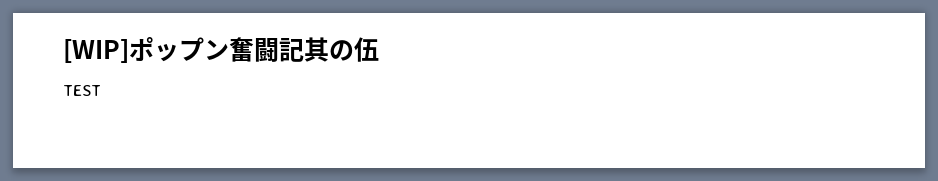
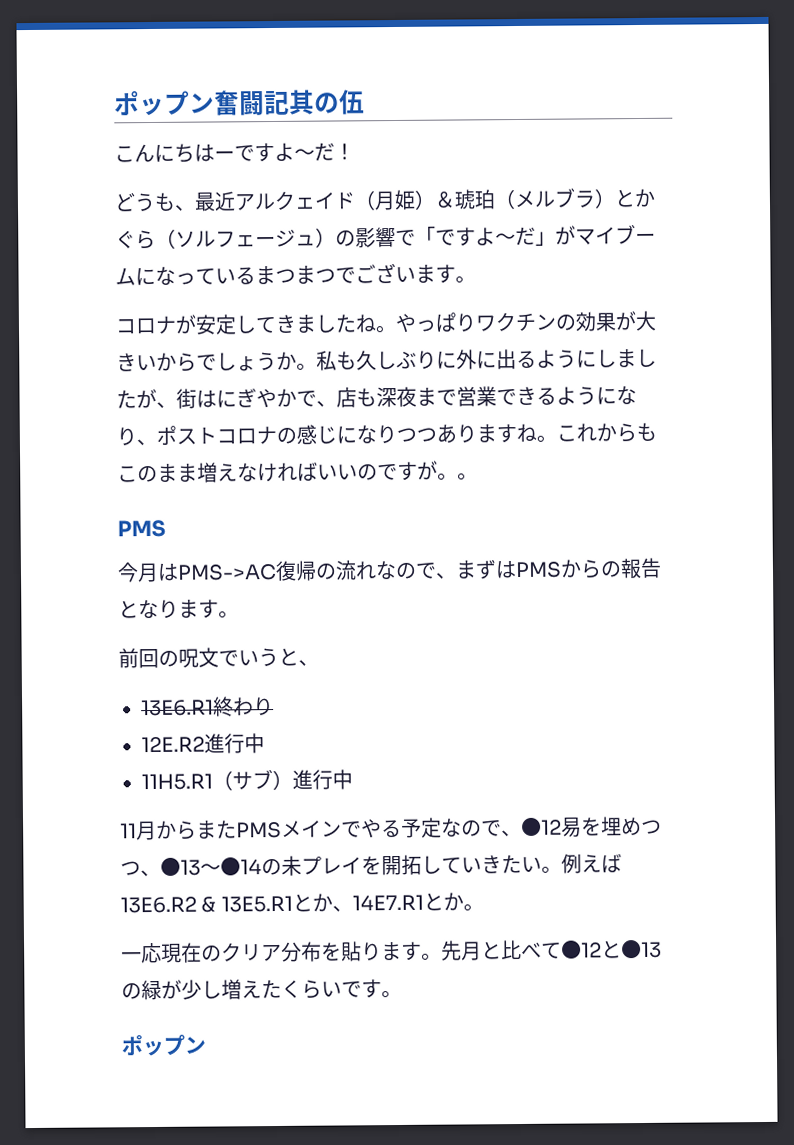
- [WIP]ポップン奮闘記其の伍
+ ポップン奮闘記其の伍
- TEST
+ こんにちはーですよ～だ！
+ どうも、最近アルクェイド（月姫）＆琥珀（メルブラ）とかぐら（ソルフェージュ）の影響で「ですよ～だ」がマイブームになっているまつまつでございます。
+ コロナが安定してきましたね。やっぱりワクチンの効果が大きいからでしょうか。私も久しぶりに外に出るようにしましたが、街はにぎやかで、店も深夜まで営業できるようになり、ポストコロナの感じになりつつありますね。これからもこのまま増えなければいいのですが。。
+ PMS
+ 今月はPMS->AC復帰の流れなので、まずはPMSからの報告となります。
+ 前回の呪文でいうと、
+ 13E6.R1終わり
+ 12E.R2進行中
+ 11H5.R1（サブ）進行中
+ 11月からまたPMSメインでやる予定なので、●12易を埋めつつ、●13～●14の未プレイを開拓していきたい。例えば13E6.R2 & 13E5.R1とか、14E7.R1とか。
+ 一応現在のクリア分布を貼ります。先月と比べて●12と●13の緑が少し増えたくらいです。
+ ポップン

